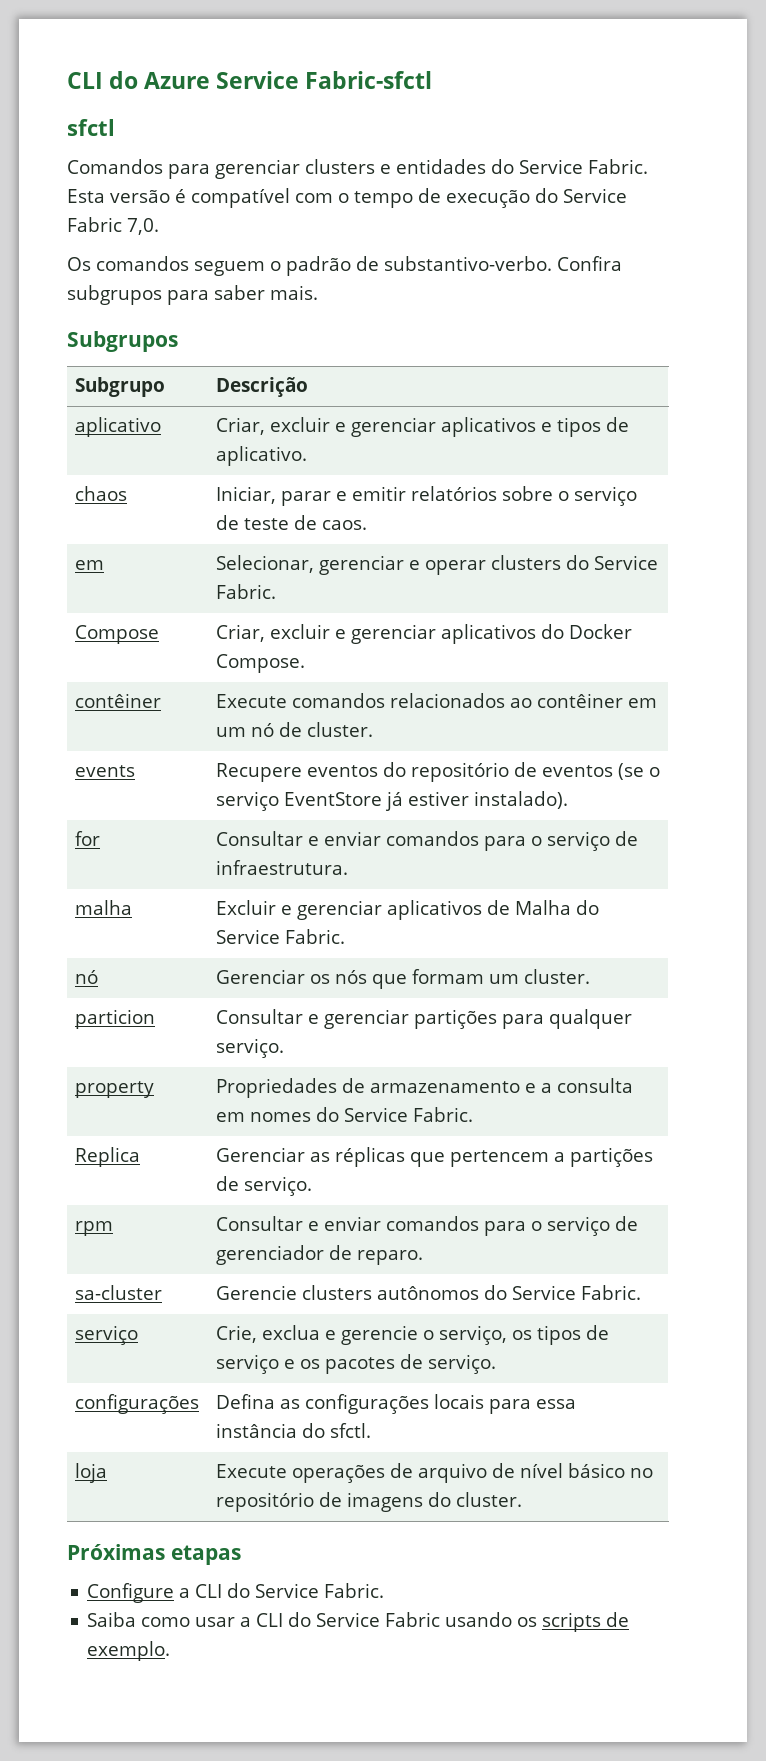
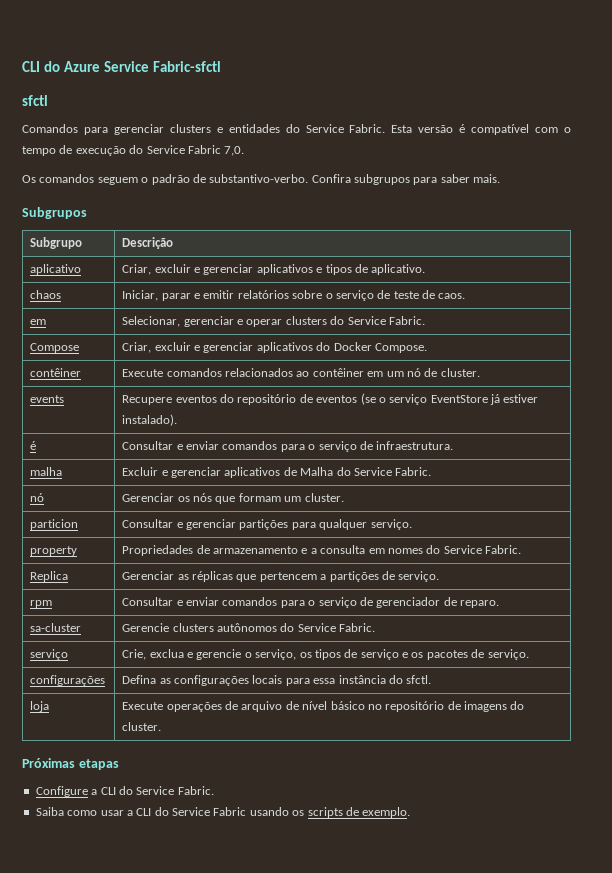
- for | Consultar e enviar comandos para o serviço de infraestrutura.
+ é | Consultar e enviar comandos para o serviço de infraestrutura.

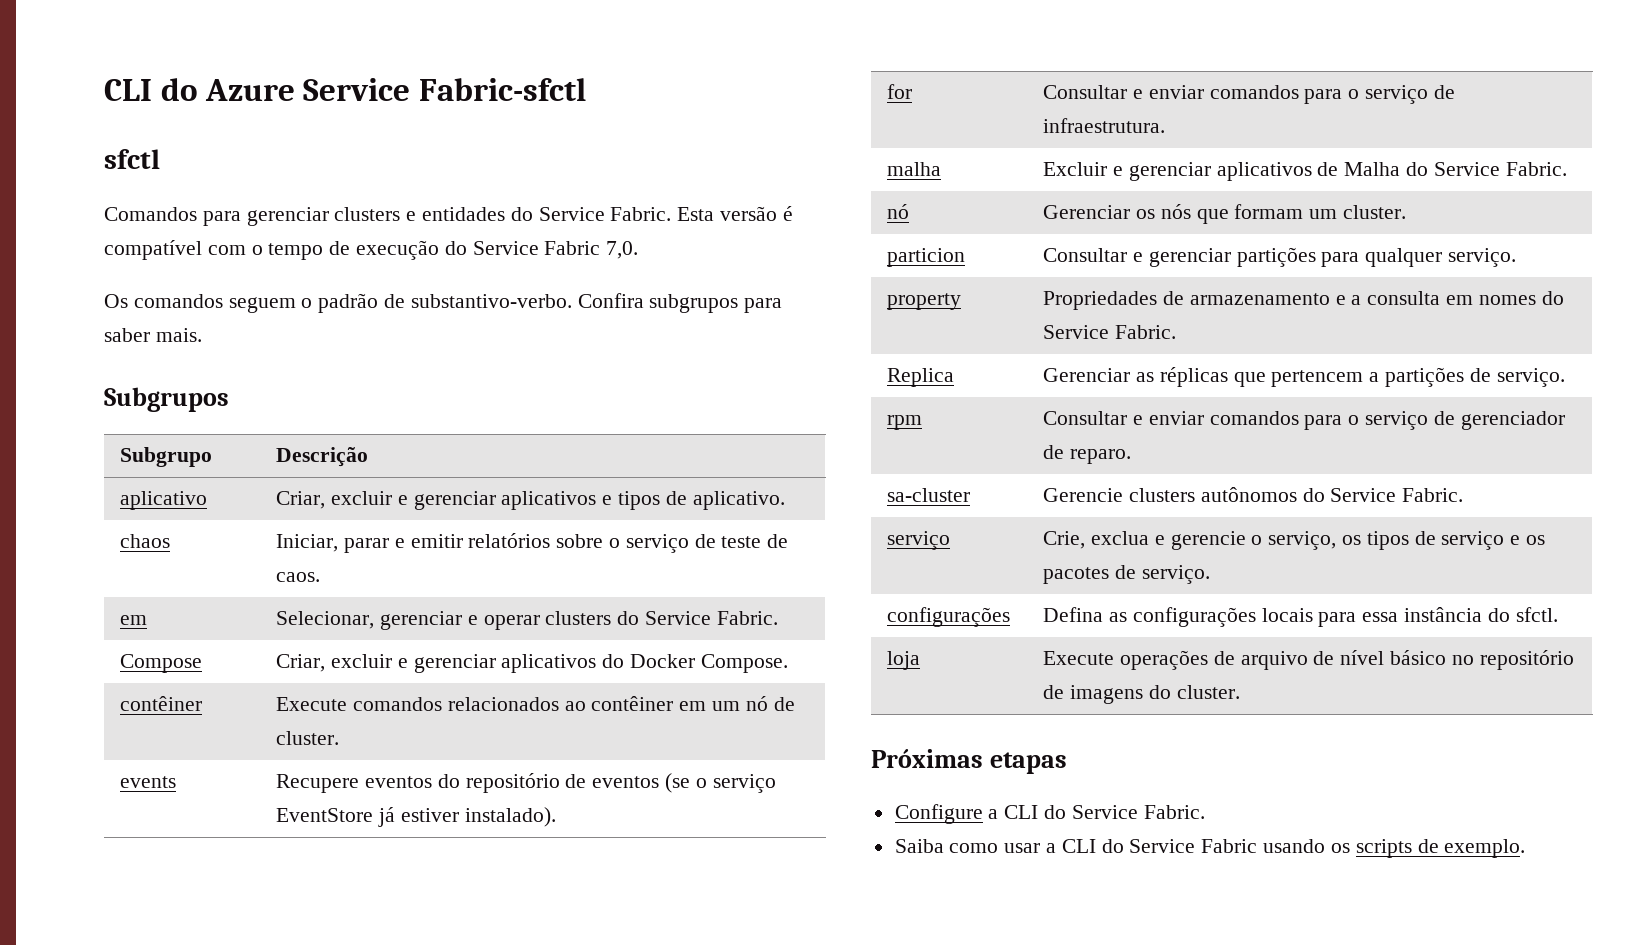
- é | Consultar e enviar comandos para o serviço de infraestrutura.
+ for | Consultar e enviar comandos para o serviço de infraestrutura.

